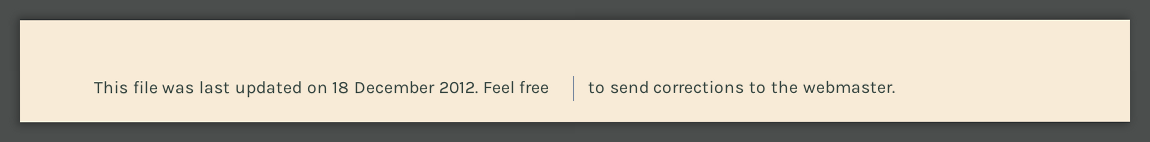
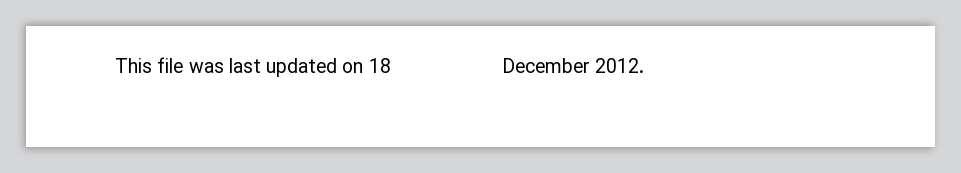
- Feel free to send corrections to the webmaster.

